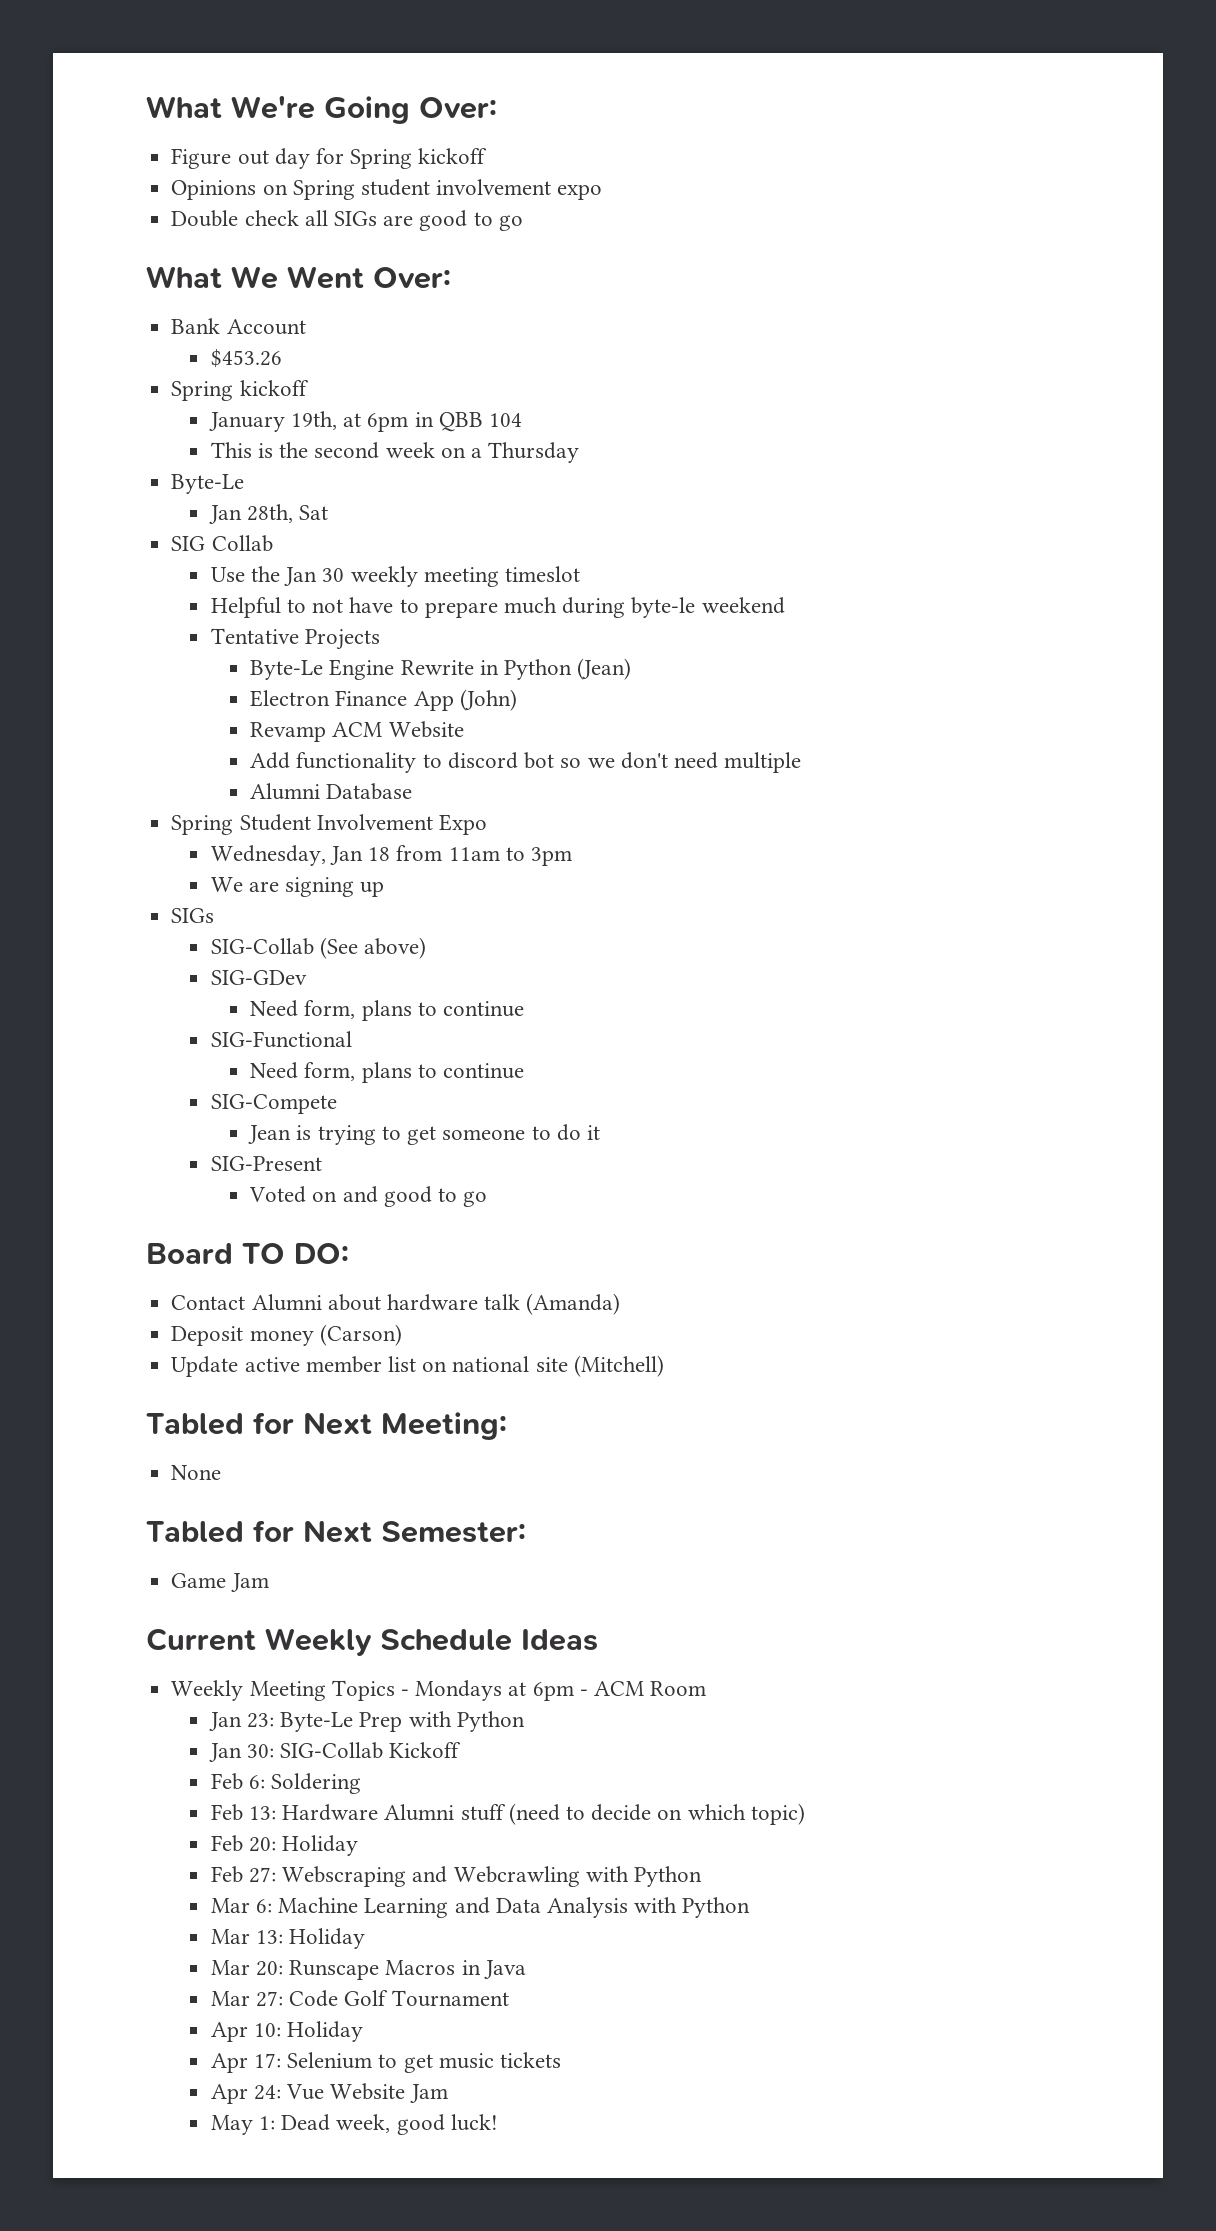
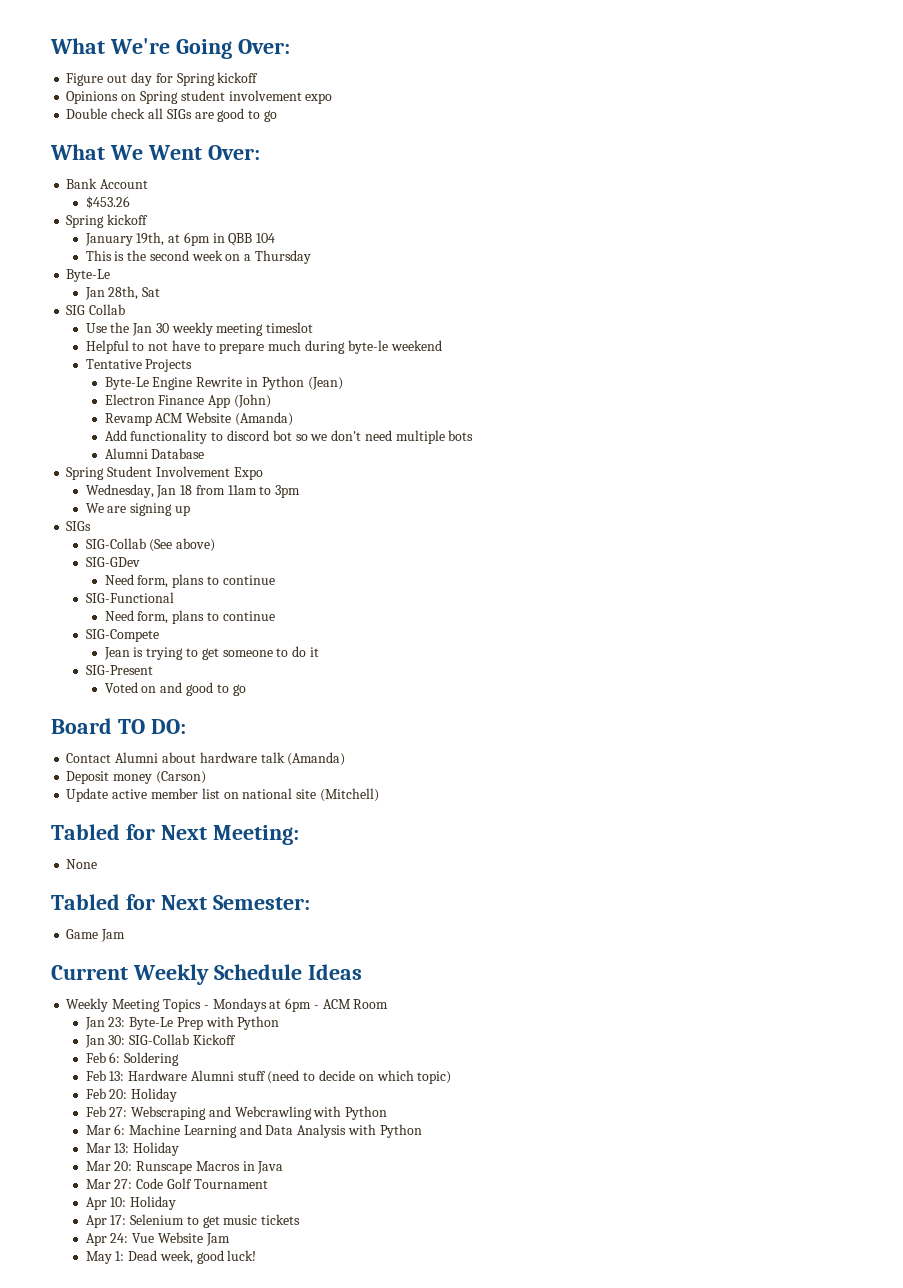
- Revamp ACM Website
+ Revamp ACM Website (Amanda)
- Add functionality to discord bot so we don't need multiple
+ Add functionality to discord bot so we don't need multiple bots

